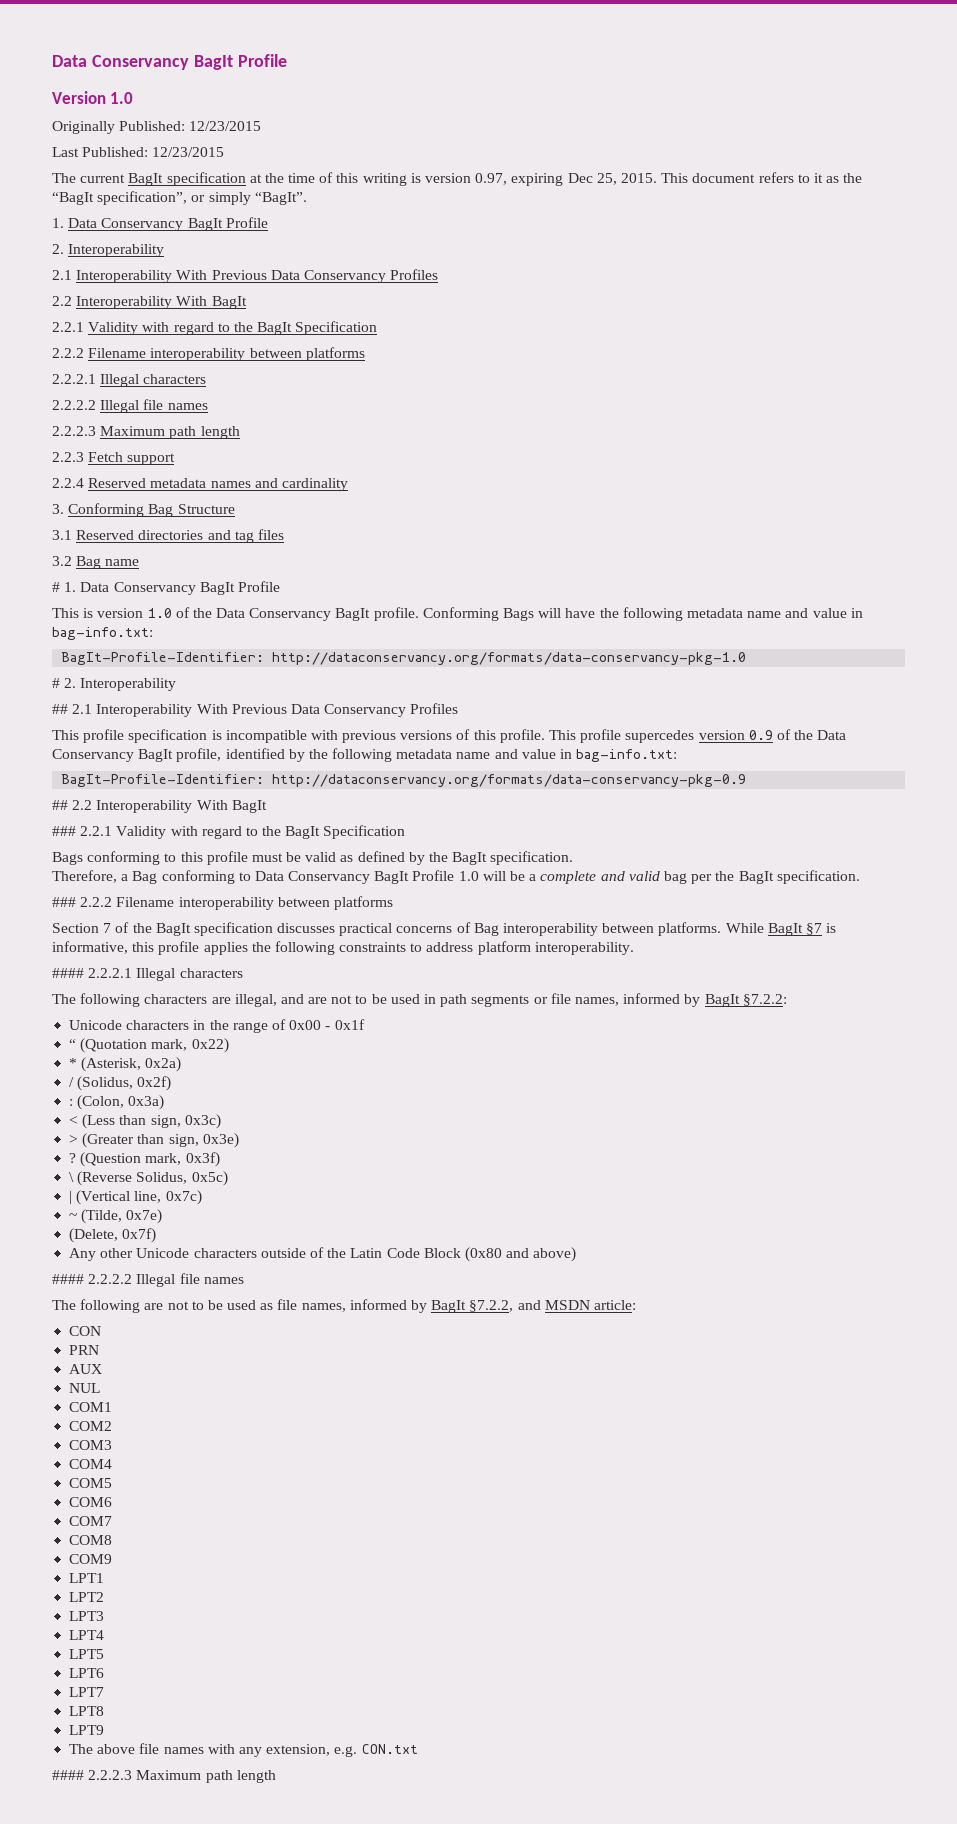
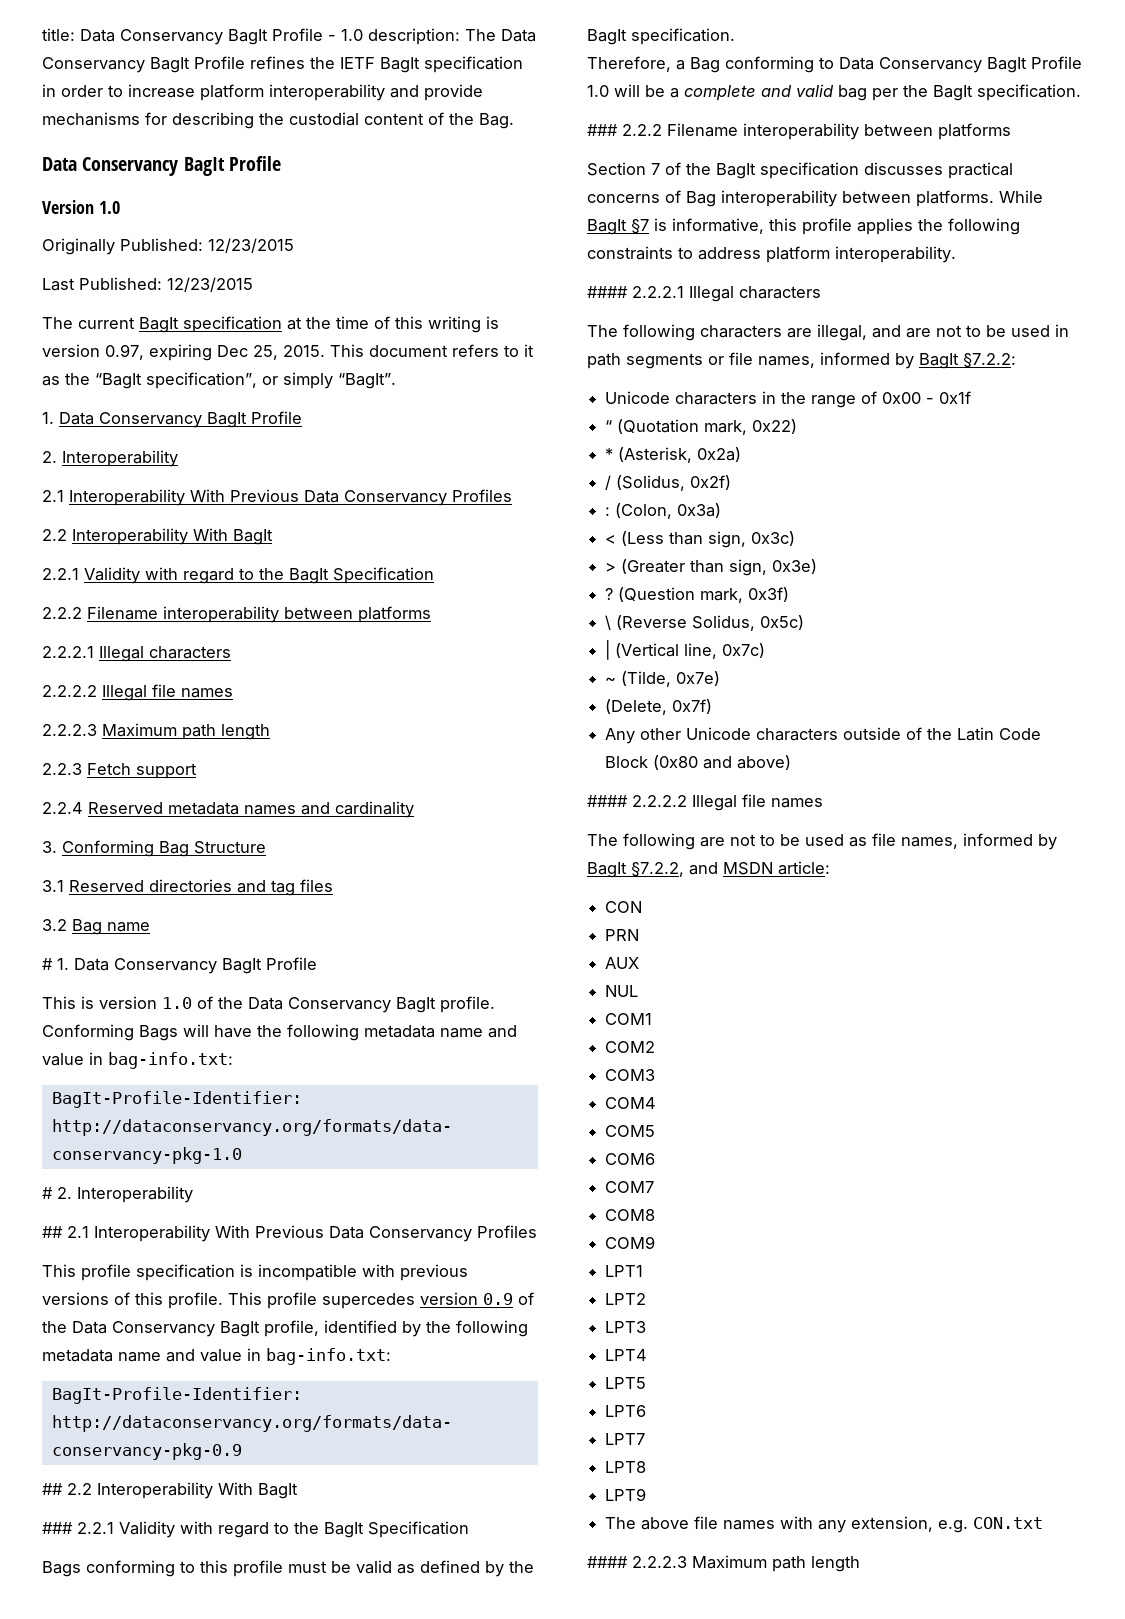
+ title: Data Conservancy BagIt Profile - 1.0 description: The Data Conservancy BagIt Profile refines the IETF BagIt specification in order to increase platform interoperability and provide mechanisms for describing the custodial content of the Bag.

